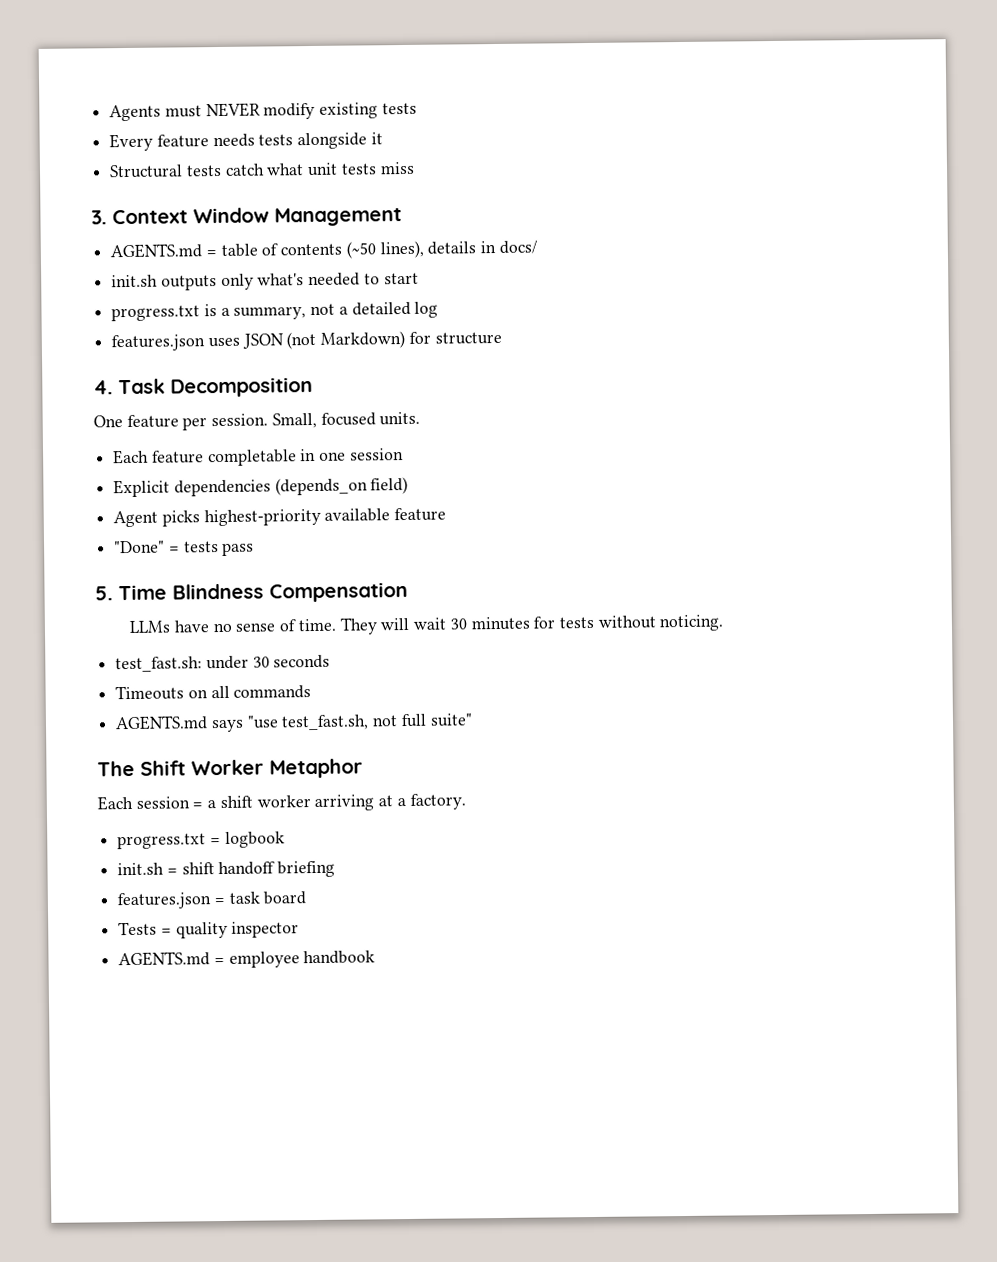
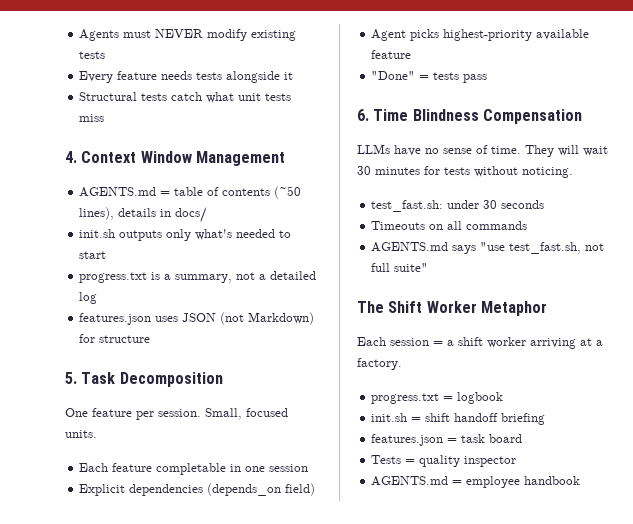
- 3. Context Window Management
+ 4. Context Window Management
- 4. Task Decomposition
+ 5. Task Decomposition
- 5. Time Blindness Compensation
+ 6. Time Blindness Compensation

